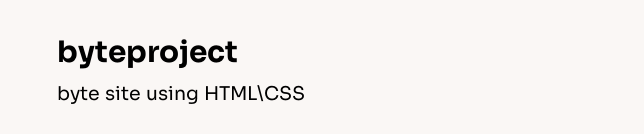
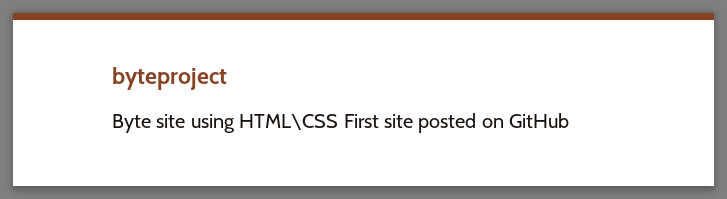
- byte site using HTML\CSS
+ Byte site using HTML\CSS First site posted on GitHub

